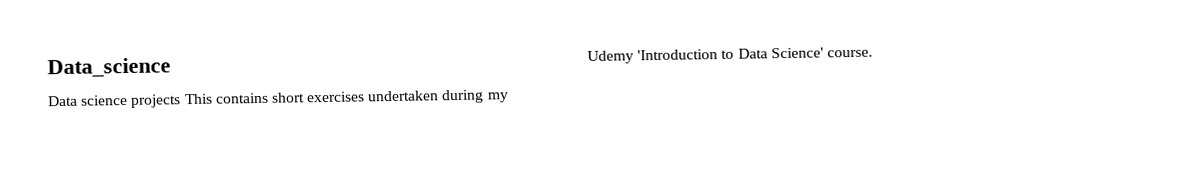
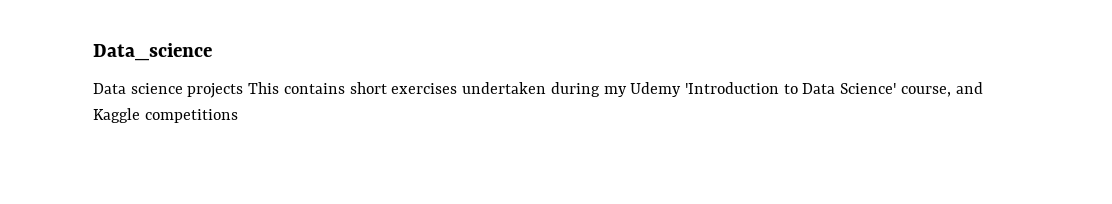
- Data science projects This contains short exercises undertaken during my Udemy 'Introduction to Data Science' course.
+ Data science projects This contains short exercises undertaken during my Udemy 'Introduction to Data Science' course, and Kaggle competitions

